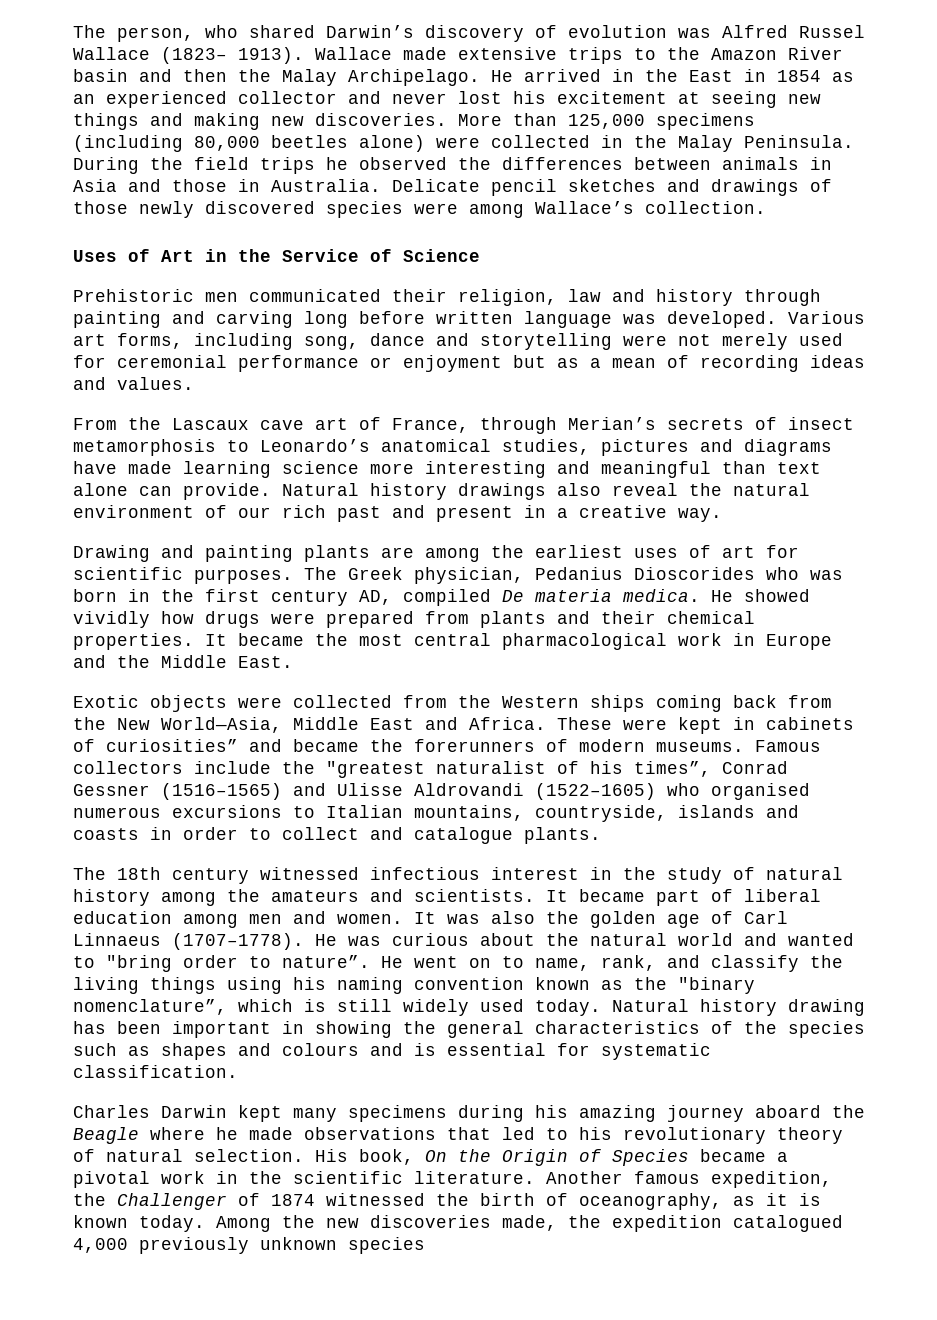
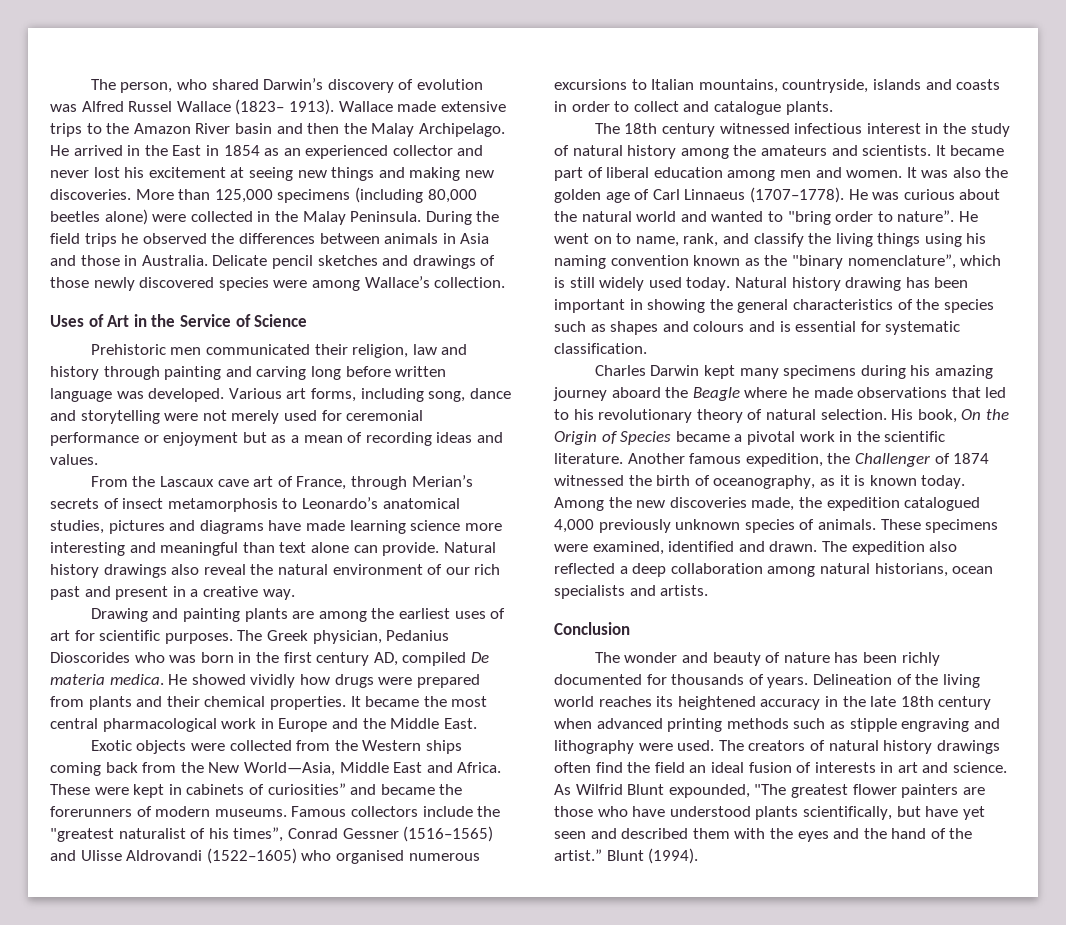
- Among the new discoveries made, the expedition catalogued 4,000 previously unknown species
+ Among the new discoveries made, the expedition catalogued 4,000 previously unknown species of animals. These specimens were examined, identified and drawn. The expedition also reflected a deep collaboration among natural historians, ocean specialists and artists.
+ Conclusion
+ The wonder and beauty of nature has been richly documented for thousands of years. Delineation of the living world reaches its heightened accuracy in the late 18th century when advanced printing methods such as stipple engraving and lithography were used. The creators of natural history drawings often find the field an ideal fusion of interests in art and science. As Wilfrid Blunt expounded, "The greatest flower painters are those who have understood plants scientifically, but have yet seen and described them with the eyes and the hand of the artist.” Blunt (1994).

